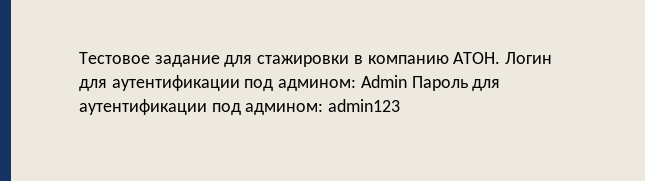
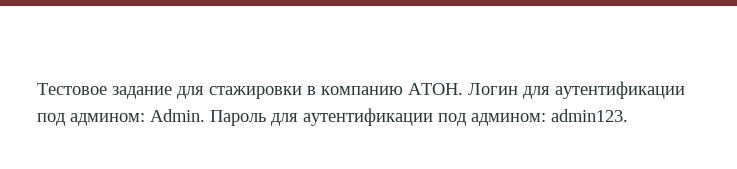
- Логин для аутентификации под админом: Admin Пароль для аутентификации под админом: admin123
+ Логин для аутентификации под админом: Admin. Пароль для аутентификации под админом: admin123.

